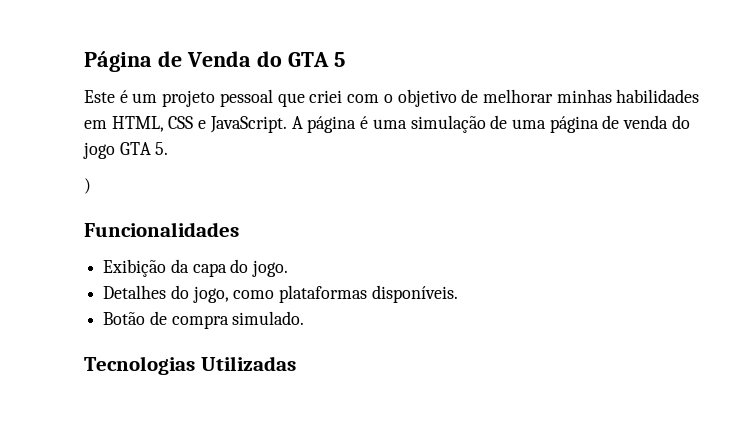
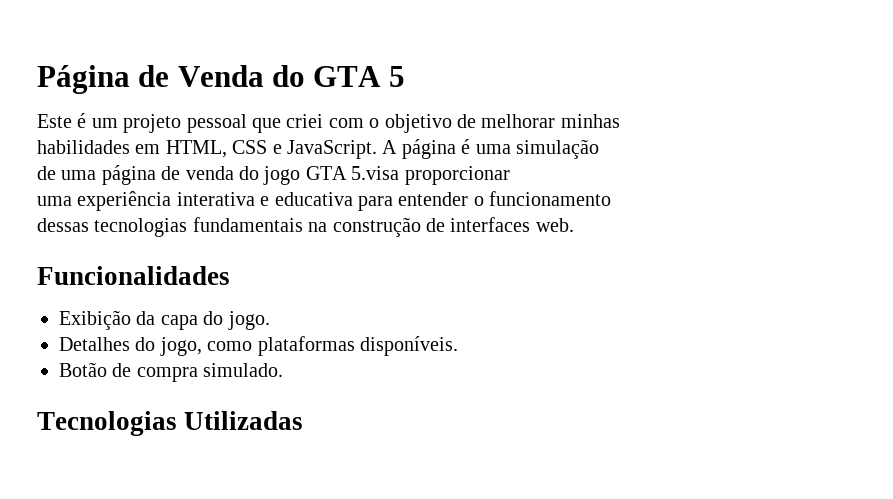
- Este é um projeto pessoal que criei com o objetivo de melhorar minhas habilidades em HTML, CSS e JavaScript.
+ Este é um projeto pessoal que criei com o objetivo de melhorar minhas
+ habilidades em HTML, CSS e JavaScript.
- A página é uma simulação de uma página de venda do jogo GTA 5.
- )
+ A página é uma simulação
+ de uma página de venda do jogo GTA 5.visa proporcionar
+ uma experiência interativa e educativa para entender o funcionamento
+ dessas tecnologias fundamentais na construção de interfaces web.

